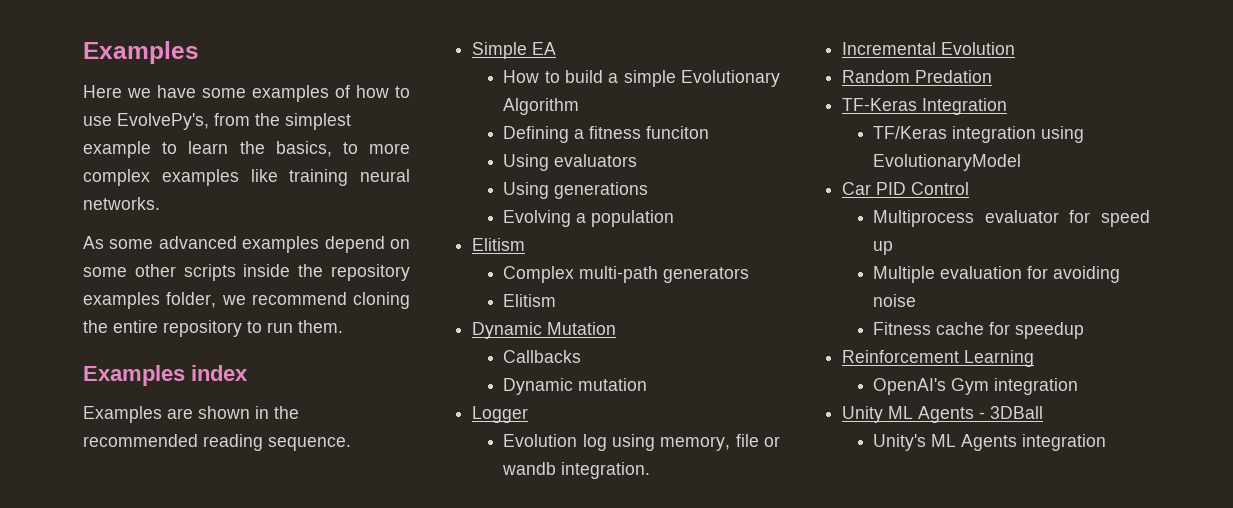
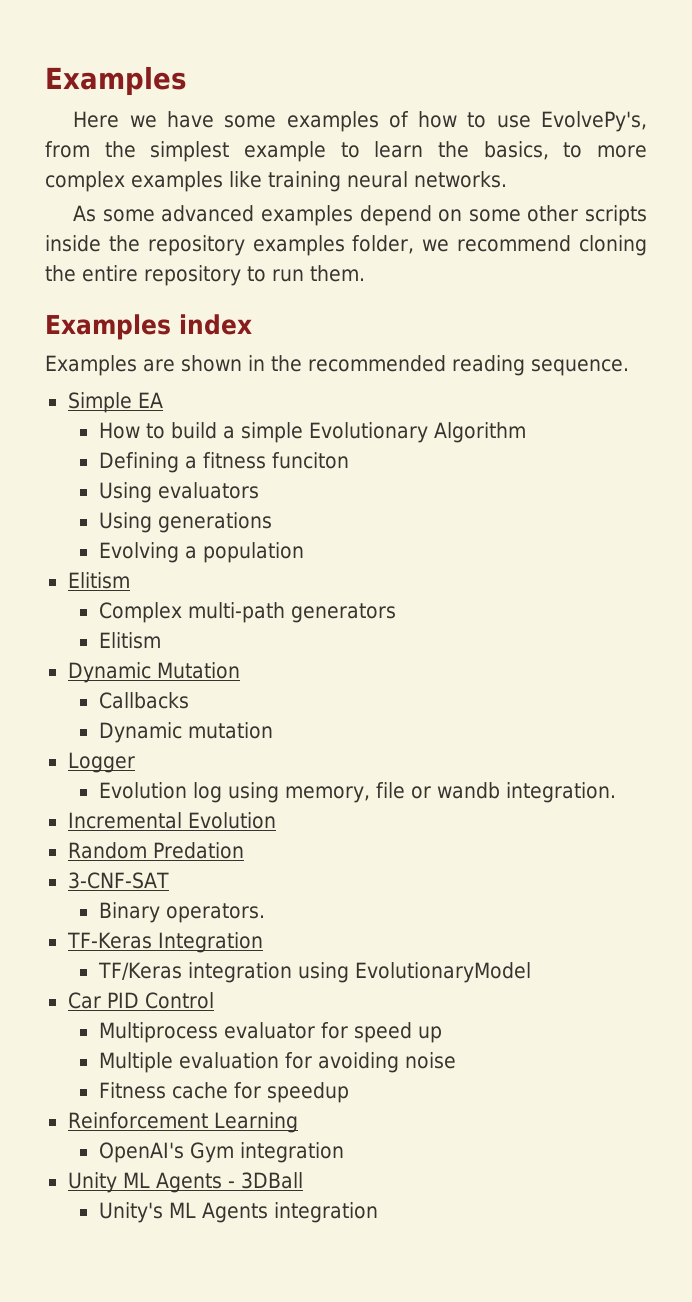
+ 3-CNF-SAT
+ Binary operators.

